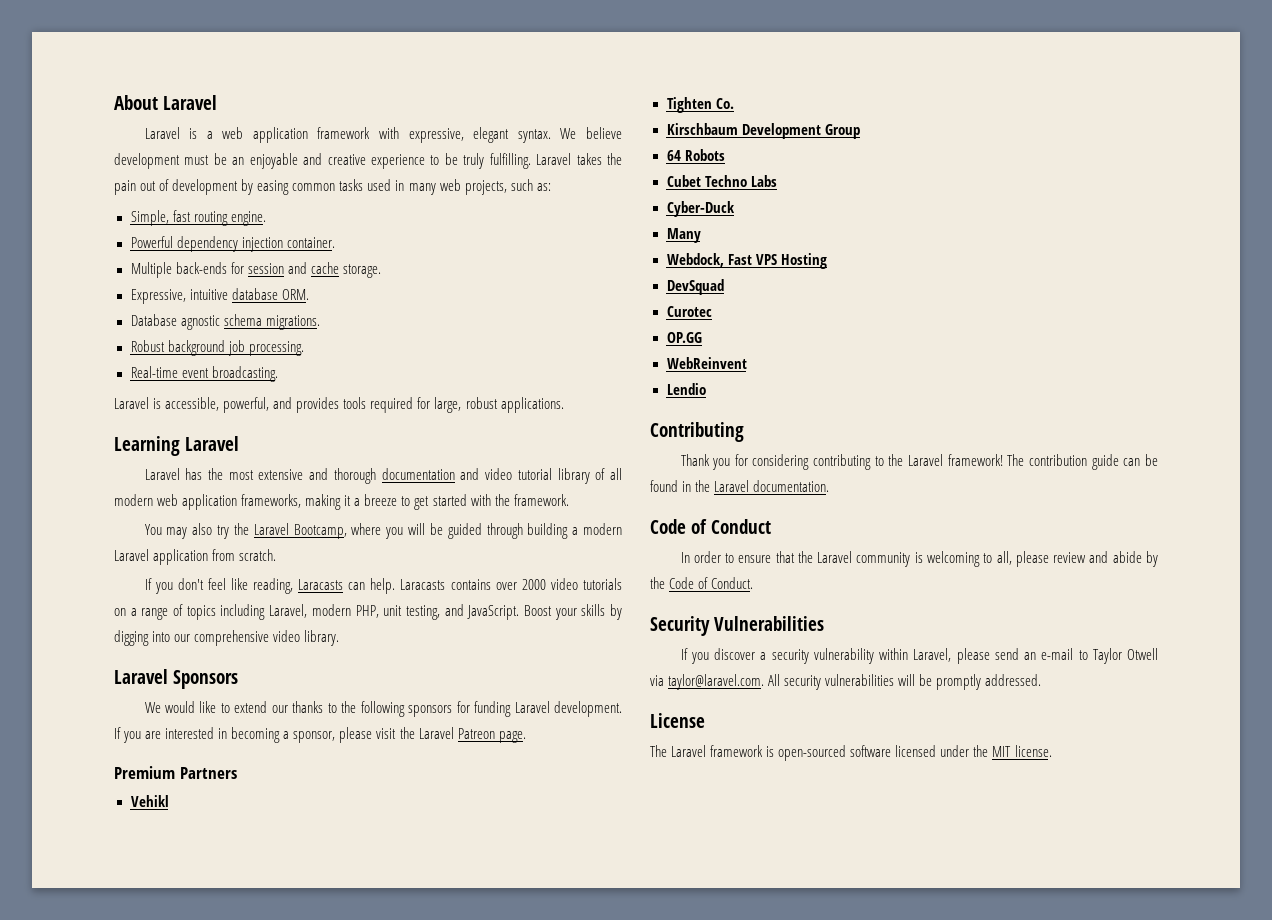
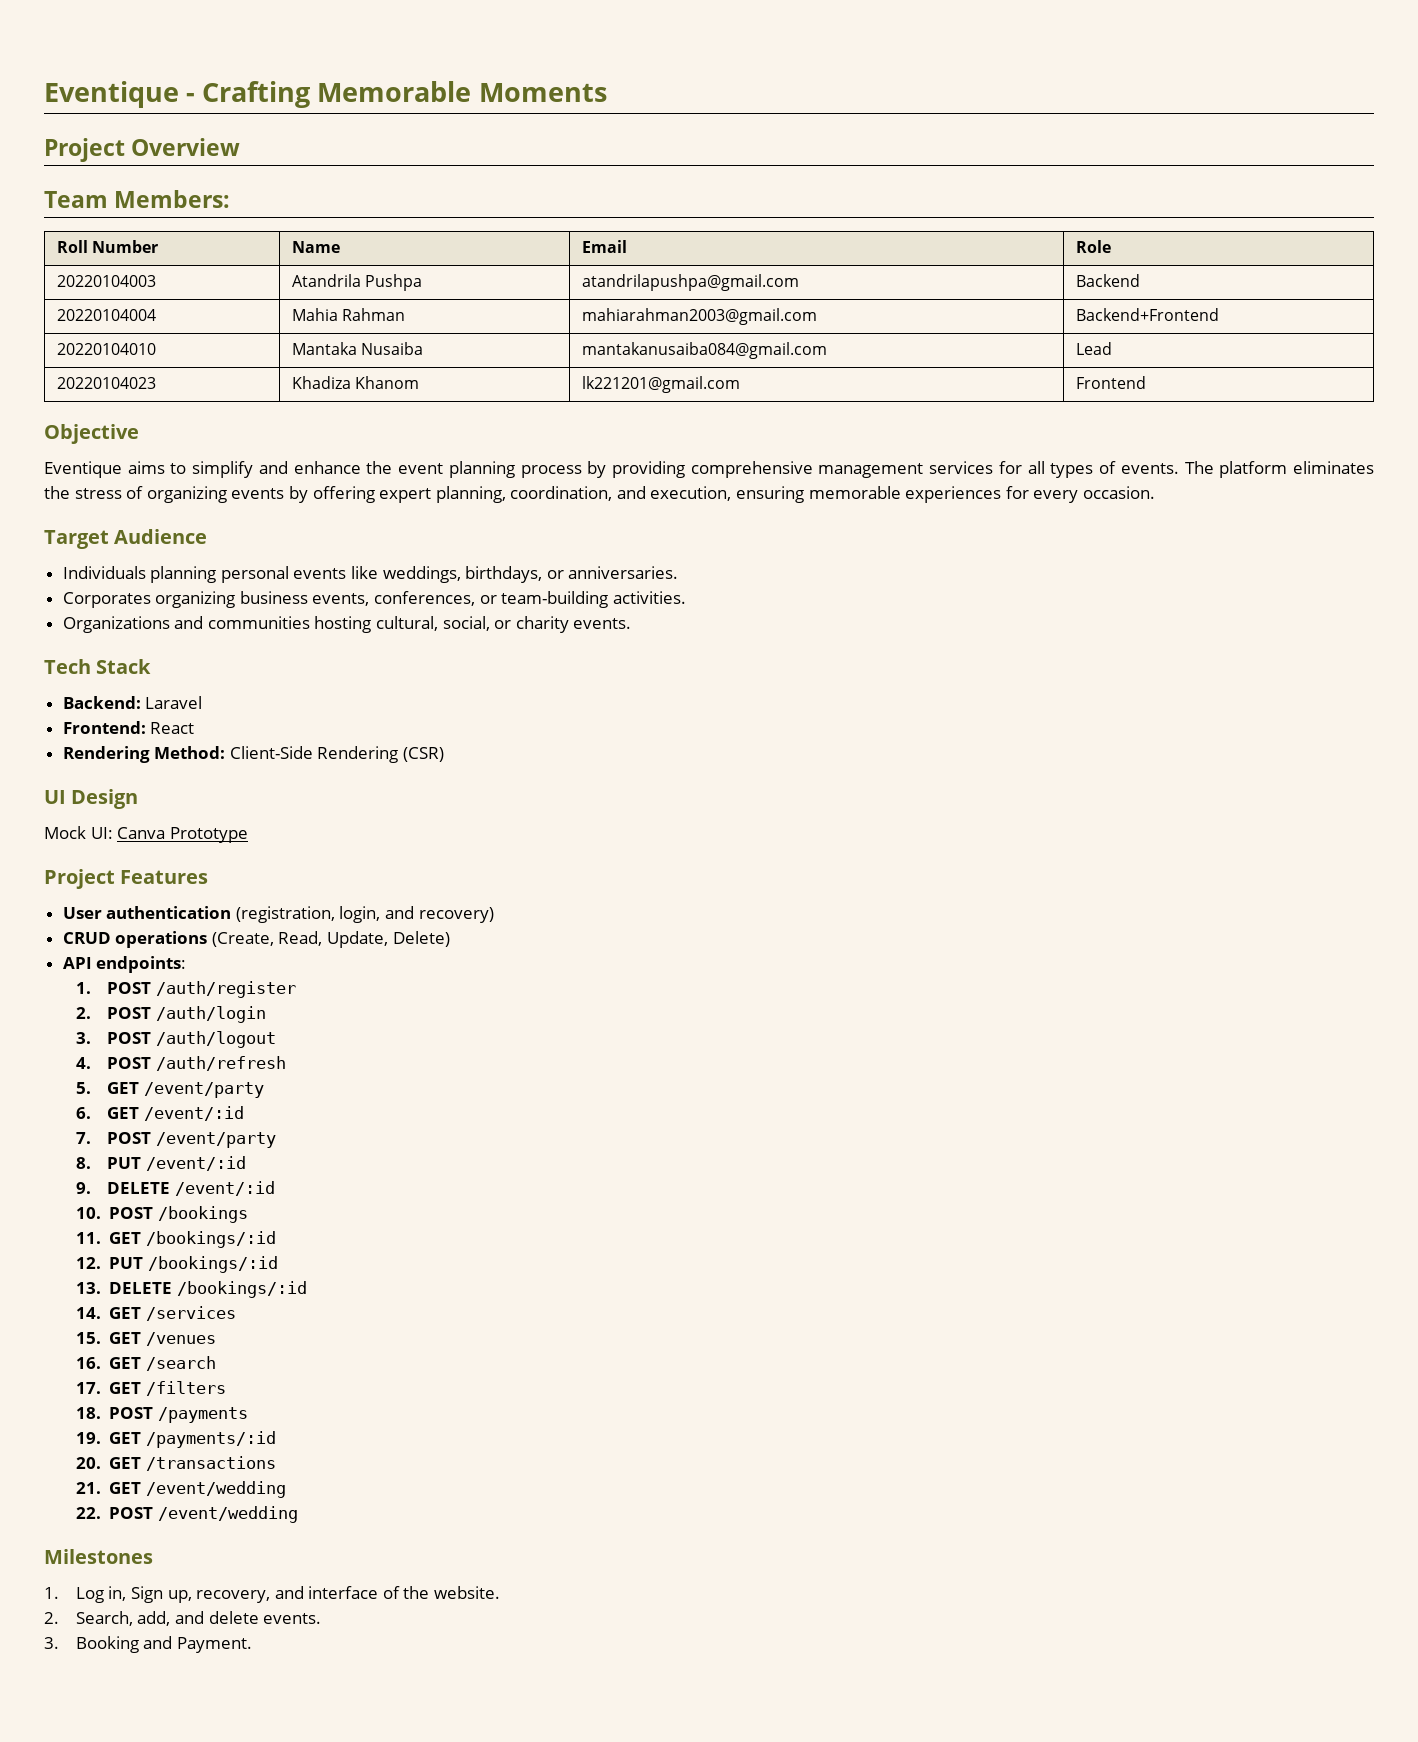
- About Laravel
- Laravel is a web application framework with expressive, elegant syntax. We believe development must be an enjoyable and creative experience to be truly fulfilling. Laravel takes the pain out of development by easing common tasks used in many web projects, such as:
- Simple, fast routing engine.
- Powerful dependency injection container.
- Multiple back-ends for session and cache storage.
- Expressive, intuitive database ORM.
- Database agnostic schema migrations.
- Robust background job processing.
- Real-time event broadcasting.
- Laravel is accessible, powerful, and provides tools required for large, robust applications.
- Learning Laravel
- Laravel has the most extensive and thorough documentation and video tutorial library of all modern web application frameworks, making it a breeze to get started with the framework.
- You may also try the Laravel Bootcamp, where you will be guided through building a modern Laravel application from scratch.
- If you don't feel like reading, Laracasts can help. Laracasts contains over 2000 video tutorials on a range of topics including Laravel, modern PHP, unit testing, and JavaScript. Boost your skills by digging into our comprehensive video library.
- Laravel Sponsors
- We would like to extend our thanks to the following sponsors for funding Laravel development. If you are interested in becoming a sponsor, please visit the Laravel Patreon page.
- Premium Partners
- Vehikl
- Tighten Co.
- Kirschbaum Development Group
- 64 Robots
- Cubet Techno Labs
- Cyber-Duck
- Many
- Webdock, Fast VPS Hosting
- DevSquad
- Curotec
- OP.GG
- WebReinvent
- Lendio
- Contributing
- Thank you for considering contributing to the Laravel framework! The contribution guide can be found in the Laravel documentation.
- Code of Conduct
- In order to ensure that the Laravel community is welcoming to all, please review and abide by the Code of Conduct.
- Security Vulnerabilities
- If you discover a security vulnerability within Laravel, please send an e-mail to Taylor Otwell via taylor@laravel.com. All security vulnerabilities will be promptly addressed.
- License
- The Laravel framework is open-sourced software licensed under the MIT license.
+ Eventique - Crafting Memorable Moments
+ Project Overview
+ Team Members:
+ Roll Number | Name | Email | Role
+ 20220104003 | Atandrila Pushpa | atandrilapushpa@gmail.com | Backend
+ 20220104004 | Mahia Rahman | mahiarahman2003@gmail.com | Backend+Frontend
+ 20220104010 | Mantaka Nusaiba | mantakanusaiba084@gmail.com | Lead
+ 20220104023 | Khadiza Khanom | lk221201@gmail.com | Frontend
+ Objective
+ Eventique aims to simplify and enhance the event planning process by providing comprehensive management services for all types of events. The platform eliminates the stress of organizing events by offering expert planning, coordination, and execution, ensuring memorable experiences for every occasion.
+ Target Audience
+ Individuals planning personal events like weddings, birthdays, or anniversaries.
+ Corporates organizing business events, conferences, or team-building activities.
+ Organizations and communities hosting cultural, social, or charity events.
+ Tech Stack
+ Backend: Laravel
+ Frontend: React
+ Rendering Method: Client-Side Rendering (CSR)
+ UI Design
+ Mock UI: Canva Prototype
+ Project Features
+ User authentication (registration, login, and recovery)
+ CRUD operations (Create, Read, Update, Delete)
+ API endpoints:
+ 1. POST /auth/register
+ 2. POST /auth/login
+ 3. POST /auth/logout
+ 4. POST /auth/refresh
+ 5. GET /event/party
+ 6. GET /event/:id
+ 7. POST /event/party
+ 8. PUT /event/:id
+ 9. DELETE /event/:id
+ 10. POST /bookings
+ 11. GET /bookings/:id
+ 12. PUT /bookings/:id
+ 13. DELETE /bookings/:id
+ 14. GET /services
+ 15. GET /venues
+ 16. GET /search
+ 17. GET /filters
+ 18. POST /payments
+ 19. GET /payments/:id
+ 20. GET /transactions
+ 21. GET /event/wedding
+ 22. POST /event/wedding
+ Milestones
+ 1. Log in, Sign up, recovery, and interface of the website.
+ 2. Search, add, and delete events.
+ 3. Booking and Payment.

